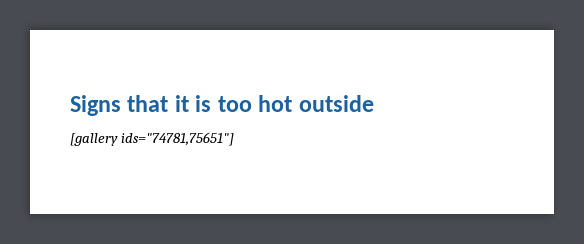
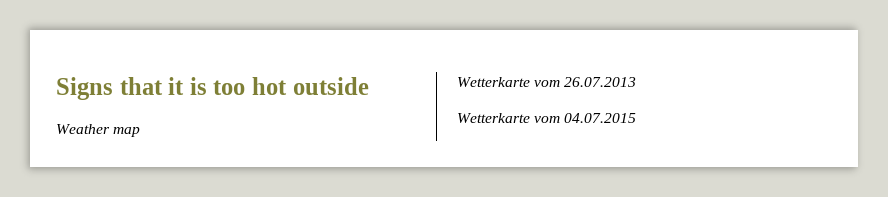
- [gallery ids="74781,75651"]
+ Weather map
+ Wetterkarte vom 26.07.2013
+ Wetterkarte vom 04.07.2015

